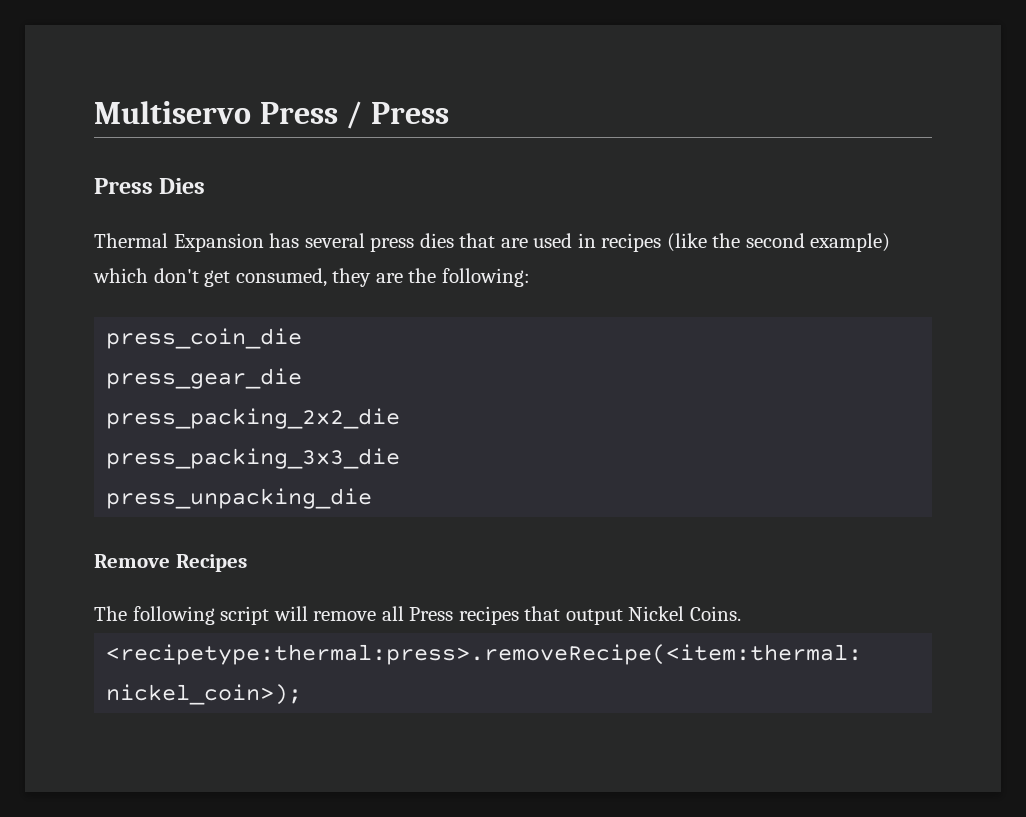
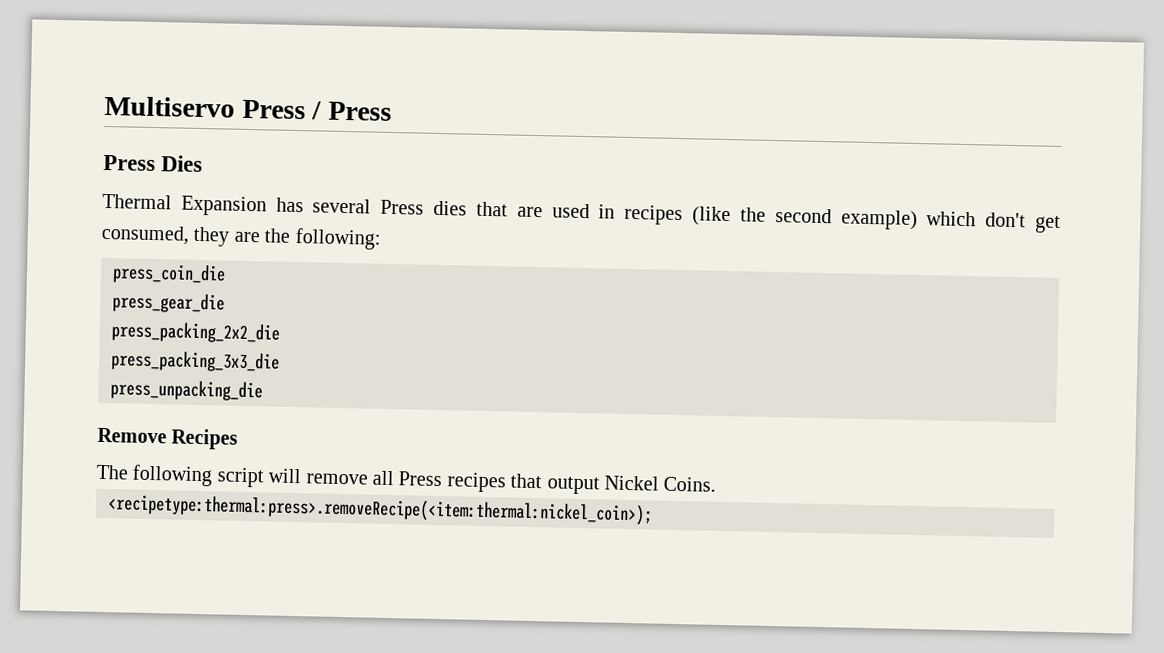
- Thermal Expansion has several press dies that are used in recipes (like the second example) which don't get consumed, they are the following:
+ Thermal Expansion has several Press dies that are used in recipes (like the second example) which don't get consumed, they are the following:

